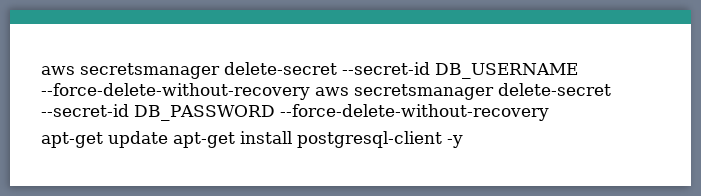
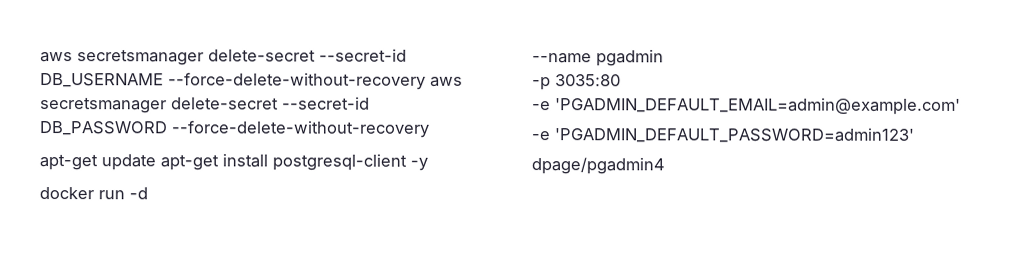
+ docker run -d
+ --name pgadmin
+ -p 3035:80
+ -e 'PGADMIN_DEFAULT_EMAIL=admin@example.com'
+ -e 'PGADMIN_DEFAULT_PASSWORD=admin123'
+ dpage/pgadmin4

